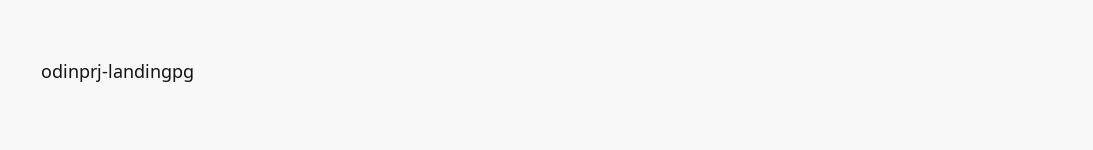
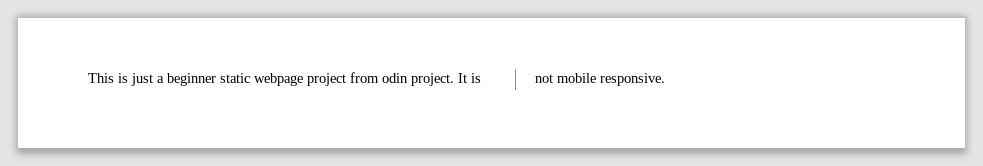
- odinprj-landingpg
+ This is just a beginner static webpage project from odin project. It is not mobile responsive.

